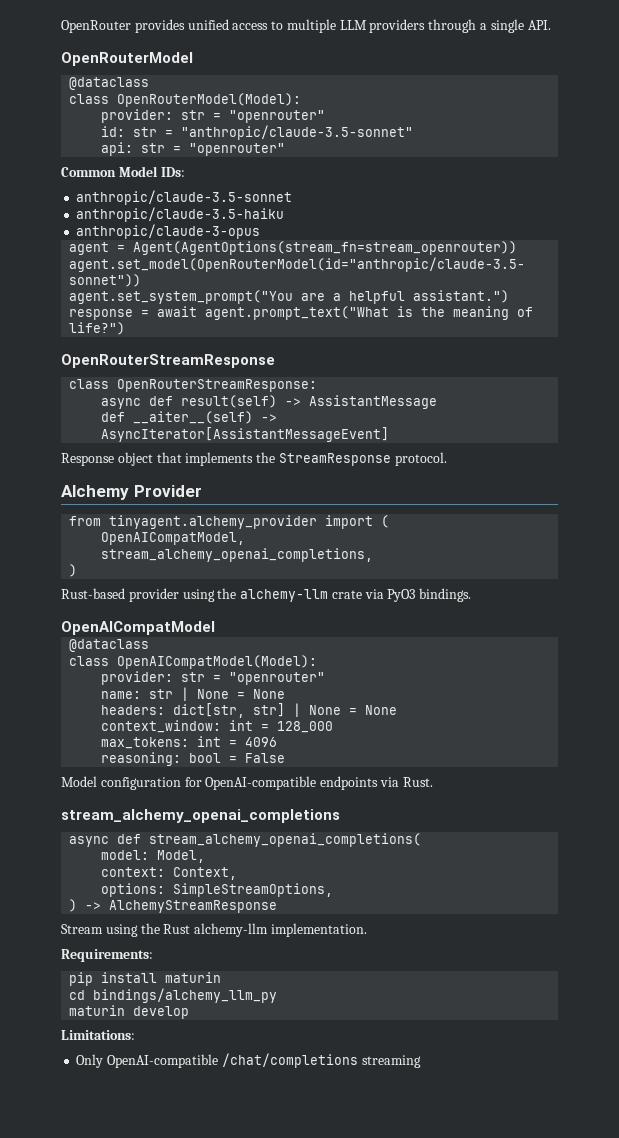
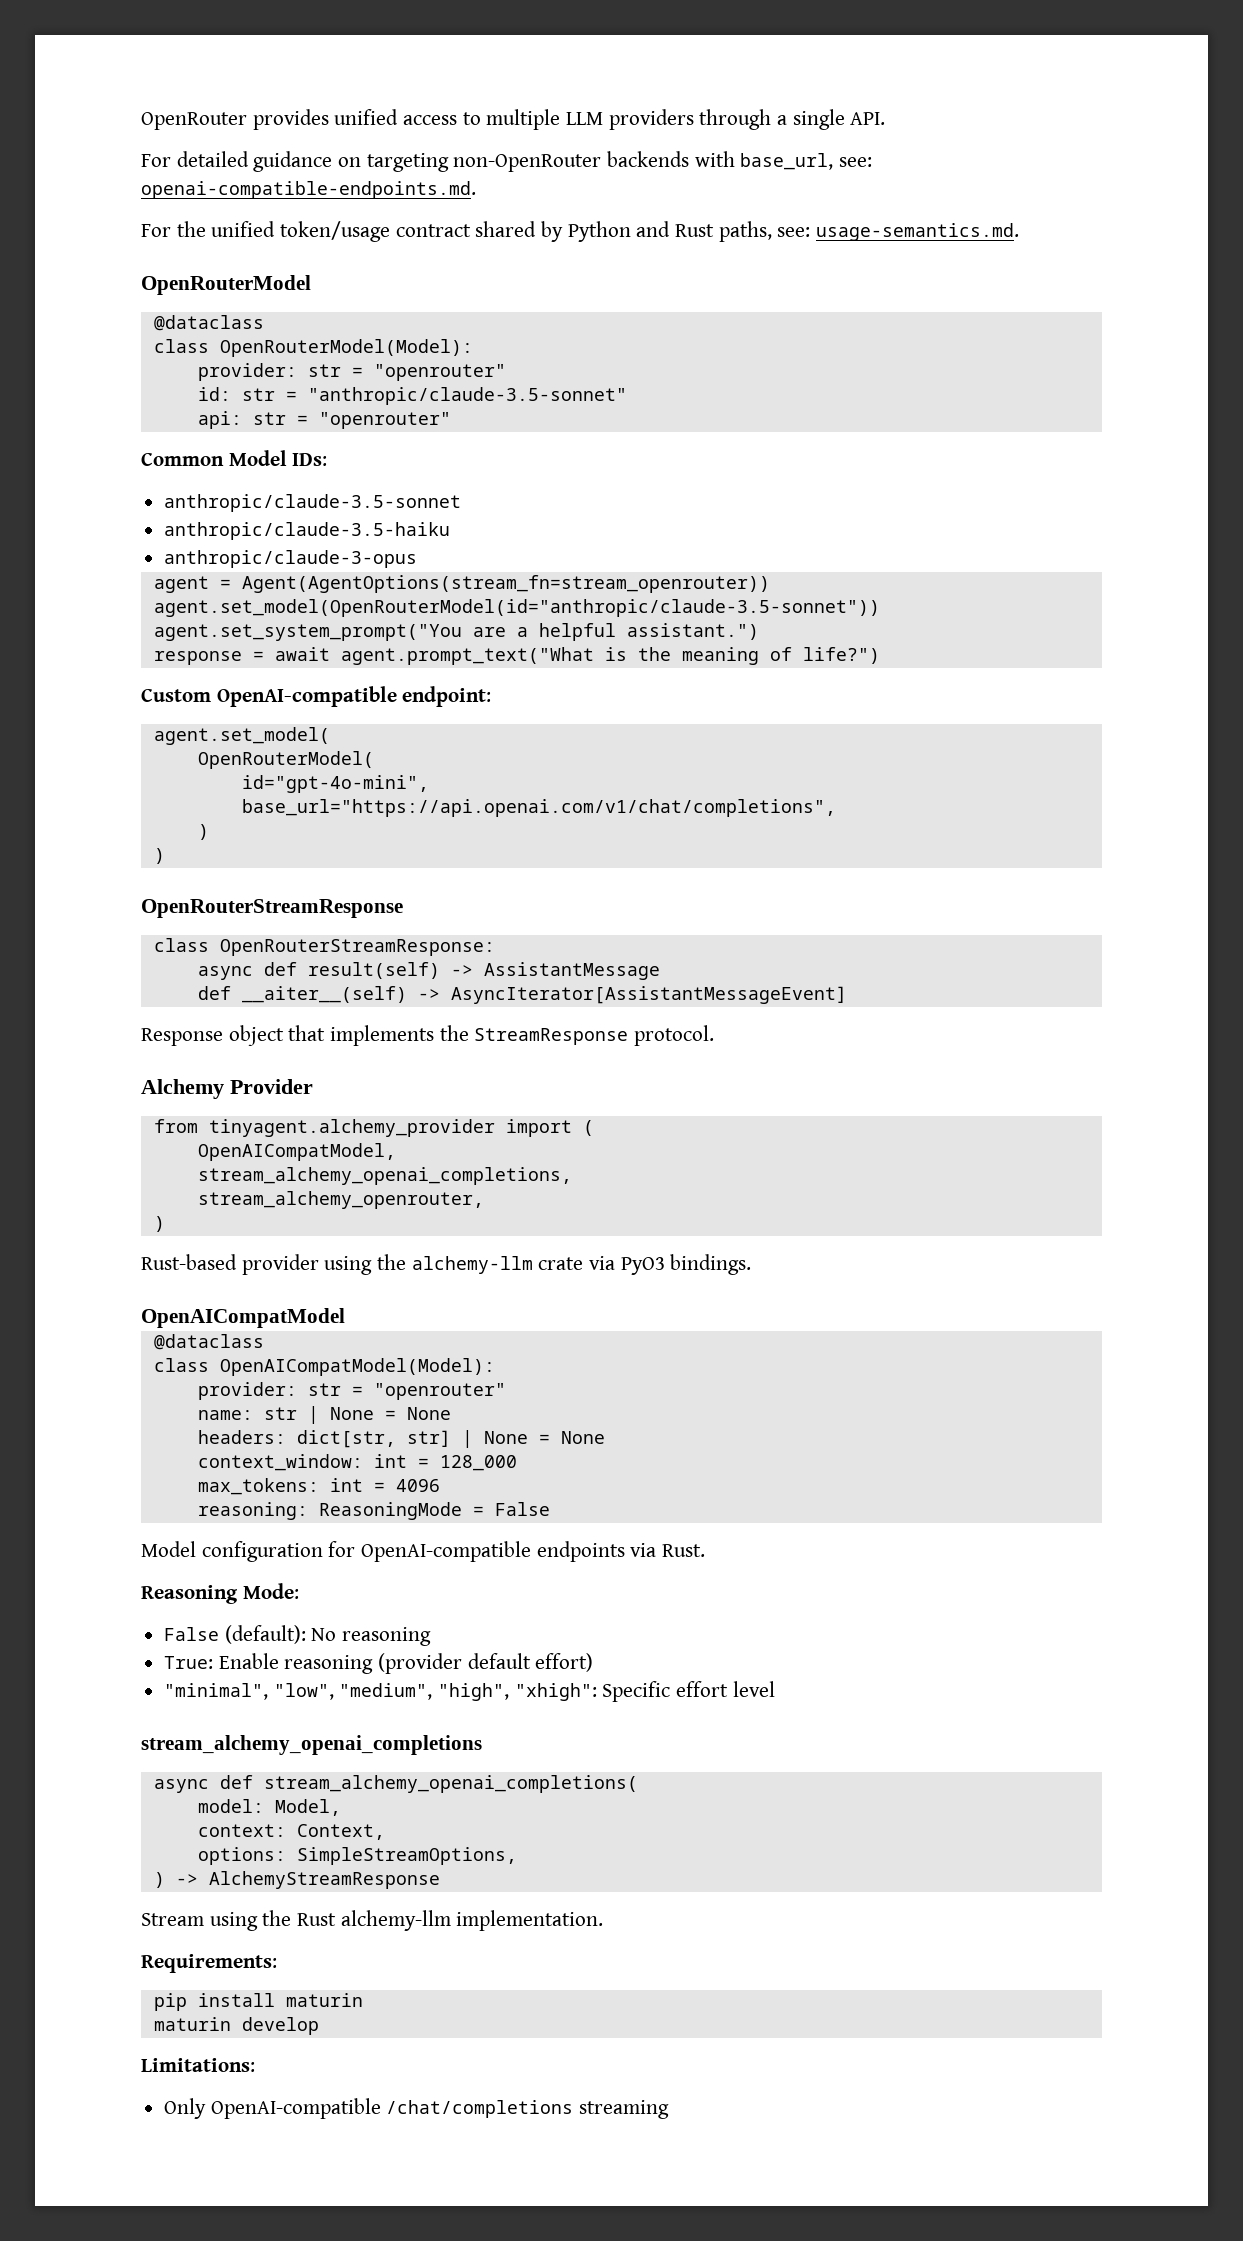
+ For detailed guidance on targeting non-OpenRouter backends with base_url, see: openai-compatible-endpoints.md.
+ For the unified token/usage contract shared by Python and Rust paths, see: usage-semantics.md.
+ Custom OpenAI-compatible endpoint:
+ agent.set_model(
+ OpenRouterModel(
+ id="gpt-4o-mini",
+ base_url="https://api.openai.com/v1/chat/completions",
+ )
+ )
+ stream_alchemy_openrouter,
- reasoning: bool = False
+ reasoning: ReasoningMode = False
+ Reasoning Mode:
+ False (default): No reasoning
+ True: Enable reasoning (provider default effort)
+ "minimal", "low", "medium", "high", "xhigh": Specific effort level
- cd bindings/alchemy_llm_py

